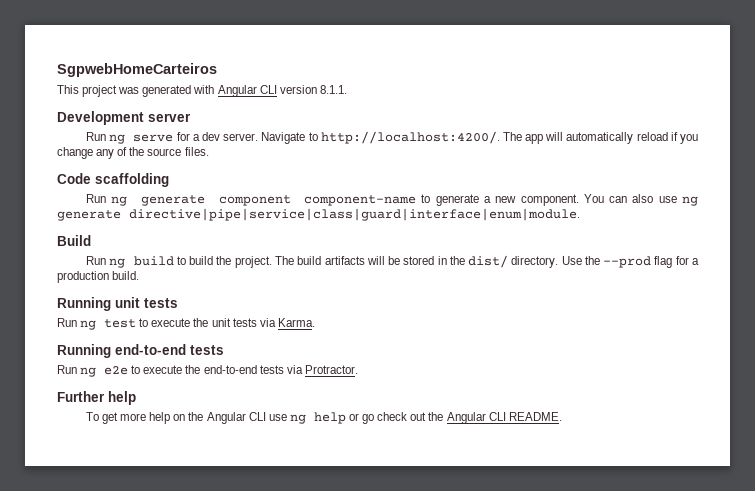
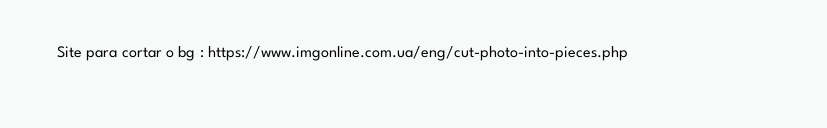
- SgpwebHomeCarteiros
- This project was generated with Angular CLI version 8.1.1.
- Development server
- Run ng serve for a dev server. Navigate to http://localhost:4200/. The app will automatically reload if you change any of the source files.
- Code scaffolding
- Run ng generate component component-name to generate a new component. You can also use ng generate directive|pipe|service|class|guard|interface|enum|module.
- Build
- Run ng build to build the project. The build artifacts will be stored in the dist/ directory. Use the --prod flag for a production build.
- Running unit tests
- Run ng test to execute the unit tests via Karma.
- Running end-to-end tests
- Run ng e2e to execute the end-to-end tests via Protractor.
- Further help
- To get more help on the Angular CLI use ng help or go check out the Angular CLI README.
+ Site para cortar o bg : https://www.imgonline.com.ua/eng/cut-photo-into-pieces.php

